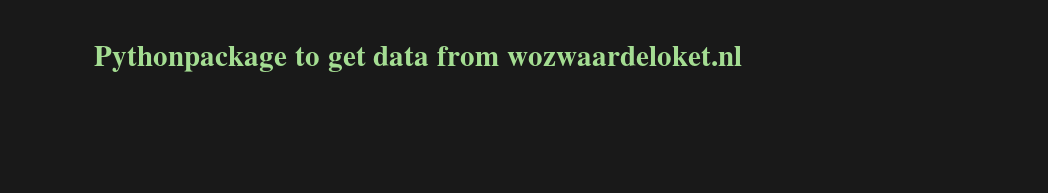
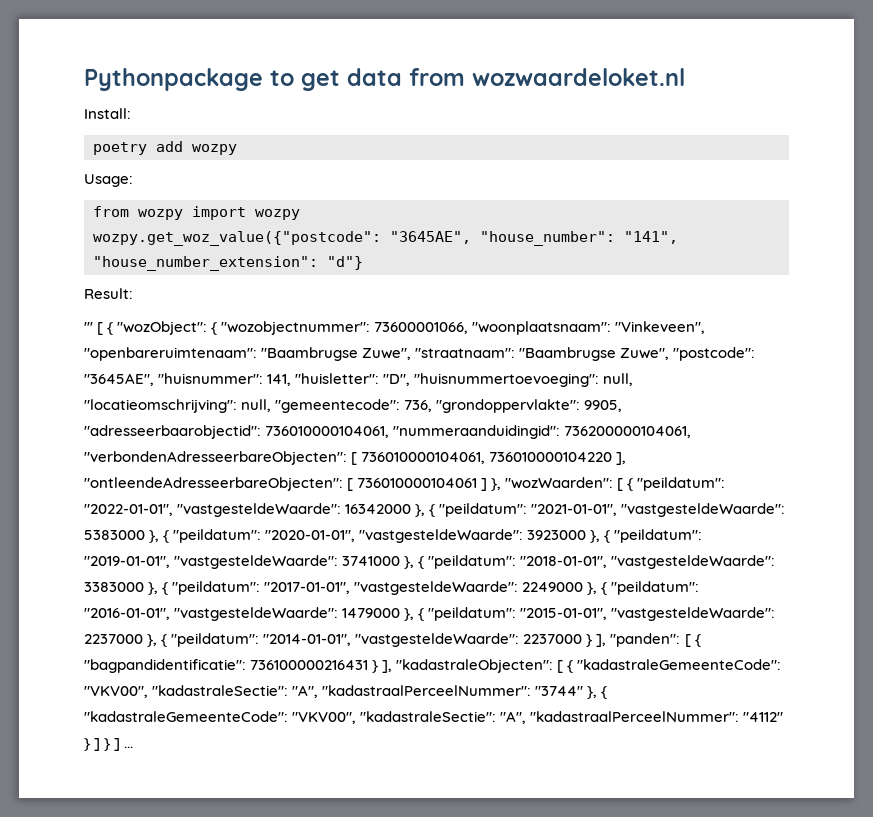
+ Install:
+ poetry add wozpy
+ Usage:
+ from wozpy import wozpy
+ wozpy.get_woz_value({"postcode": "3645AE", "house_number": "141", "house_number_extension": "d"}
+ Result:
+ ''' [ { "wozObject": { "wozobjectnummer": 73600001066, "woonplaatsnaam": "Vinkeveen", "openbareruimtenaam": "Baambrugse Zuwe", "straatnaam": "Baambrugse Zuwe", "postcode": "3645AE", "huisnummer": 141, "huisletter": "D", "huisnummertoevoeging": null, "locatieomschrijving": null, "gemeentecode": 736, "grondoppervlakte": 9905, "adresseerbaarobjectid": 736010000104061, "nummeraanduidingid": 736200000104061, "verbondenAdresseerbareObjecten": [ 736010000104061, 736010000104220 ], "ontleendeAdresseerbareObjecten": [ 736010000104061 ] }, "wozWaarden": [ { "peildatum": "2022-01-01", "vastgesteldeWaarde": 16342000 }, { "peildatum": "2021-01-01", "vastgesteldeWaarde": 5383000 }, { "peildatum": "2020-01-01", "vastgesteldeWaarde": 3923000 }, { "peildatum": "2019-01-01", "vastgesteldeWaarde": 3741000 }, { "peildatum": "2018-01-01", "vastgesteldeWaarde": 3383000 }, { "peildatum": "2017-01-01", "vastgesteldeWaarde": 2249000 }, { "peildatum": "2016-01-01", "vastgesteldeWaarde": 1479000 }, { "peildatum": "2015-01-01", "vastgesteldeWaarde": 2237000 }, { "peildatum": "2014-01-01", "vastgesteldeWaarde": 2237000 } ], "panden": [ { "bagpandidentificatie": 736100000216431 } ], "kadastraleObjecten": [ { "kadastraleGemeenteCode": "VKV00", "kadastraleSectie": "A", "kadastraalPerceelNummer": "3744" }, { "kadastraleGemeenteCode": "VKV00", "kadastraleSectie": "A", "kadastraalPerceelNummer": "4112" } ] } ] ...

